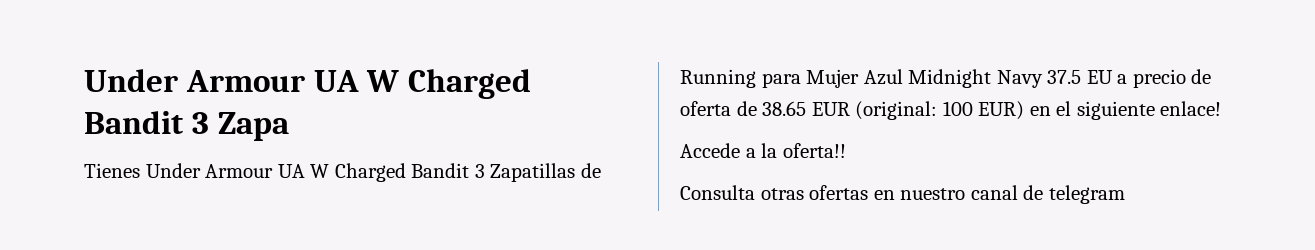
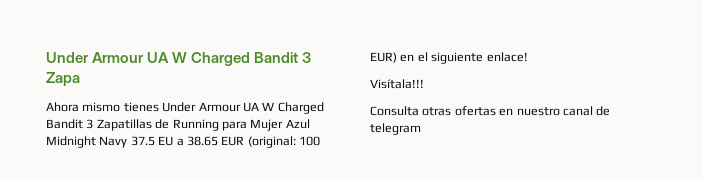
- Tienes Under Armour UA W Charged Bandit 3 Zapatillas de Running para Mujer Azul Midnight Navy 37.5 EU a precio de oferta de 38.65 EUR (original: 100 EUR) en el siguiente enlace!
+ Ahora mismo tienes Under Armour UA W Charged Bandit 3 Zapatillas de Running para Mujer Azul Midnight Navy 37.5 EU a 38.65 EUR (original: 100 EUR) en el siguiente enlace!
- Accede a la oferta!!
+ Visítala!!!

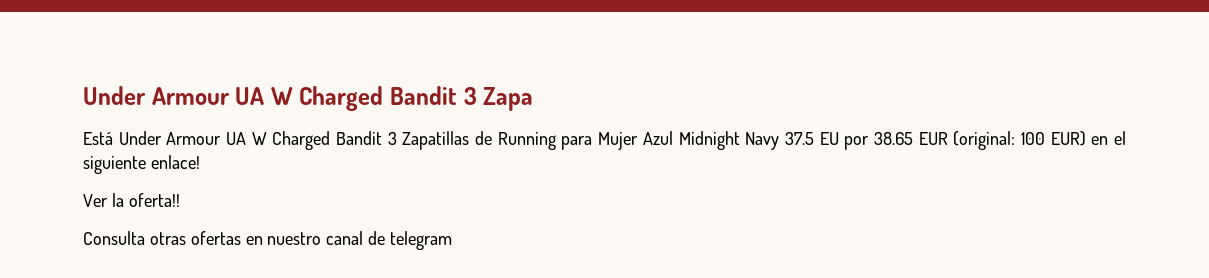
- Ahora mismo tienes Under Armour UA W Charged Bandit 3 Zapatillas de Running para Mujer Azul Midnight Navy 37.5 EU a 38.65 EUR (original: 100 EUR) en el siguiente enlace!
+ Está Under Armour UA W Charged Bandit 3 Zapatillas de Running para Mujer Azul Midnight Navy 37.5 EU por 38.65 EUR (original: 100 EUR) en el siguiente enlace!
- Visítala!!!
+ Ver la oferta!!

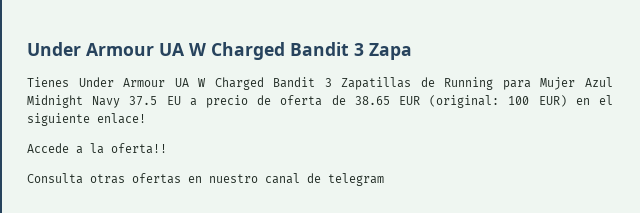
- Está Under Armour UA W Charged Bandit 3 Zapatillas de Running para Mujer Azul Midnight Navy 37.5 EU por 38.65 EUR (original: 100 EUR) en el siguiente enlace!
+ Tienes Under Armour UA W Charged Bandit 3 Zapatillas de Running para Mujer Azul Midnight Navy 37.5 EU a precio de oferta de 38.65 EUR (original: 100 EUR) en el siguiente enlace!
- Ver la oferta!!
+ Accede a la oferta!!

